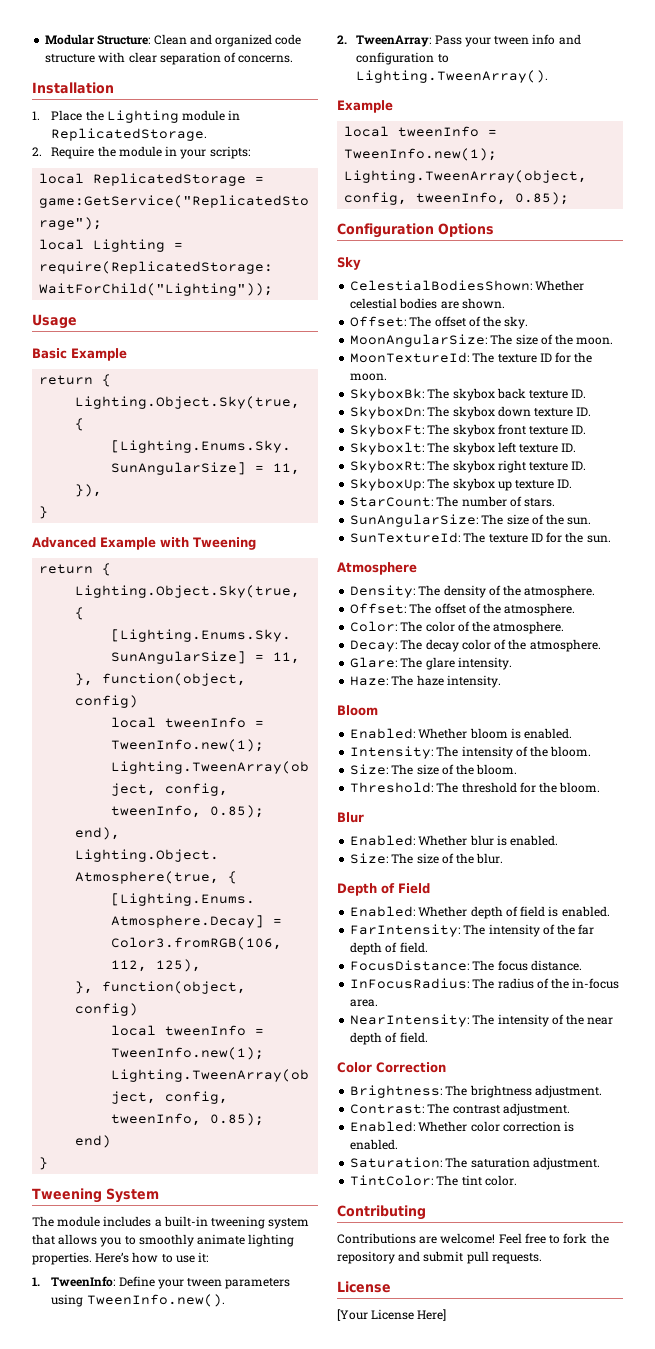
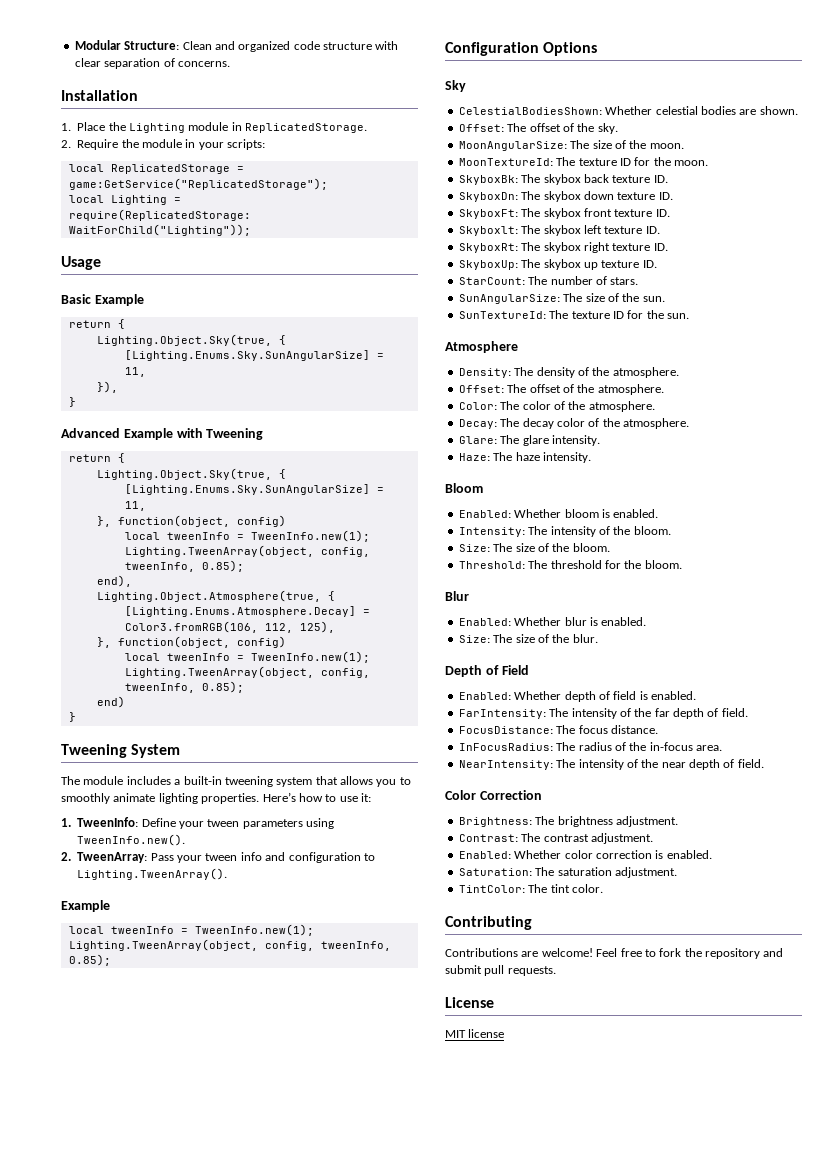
- [Your License Here]
+ MIT license

